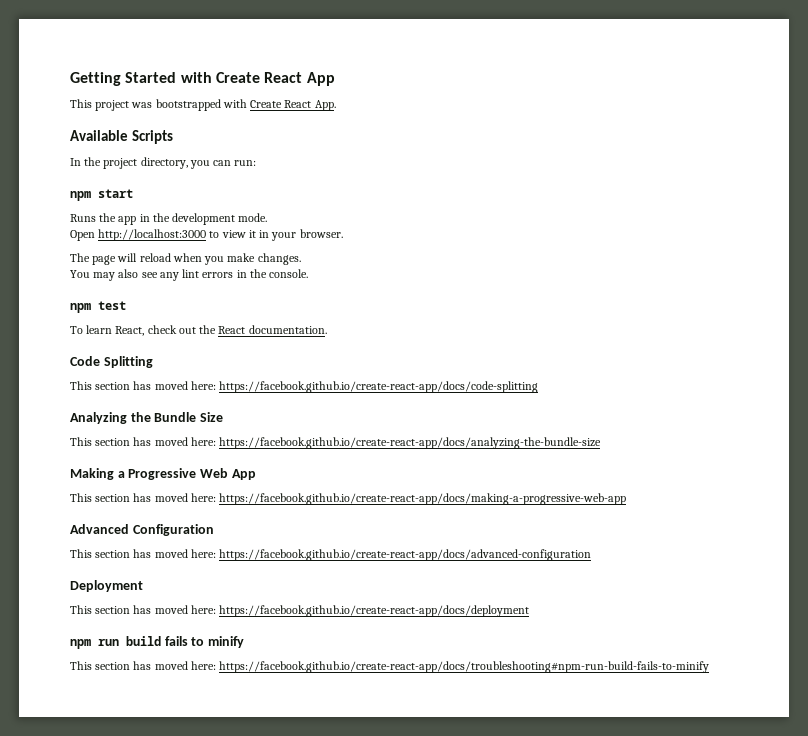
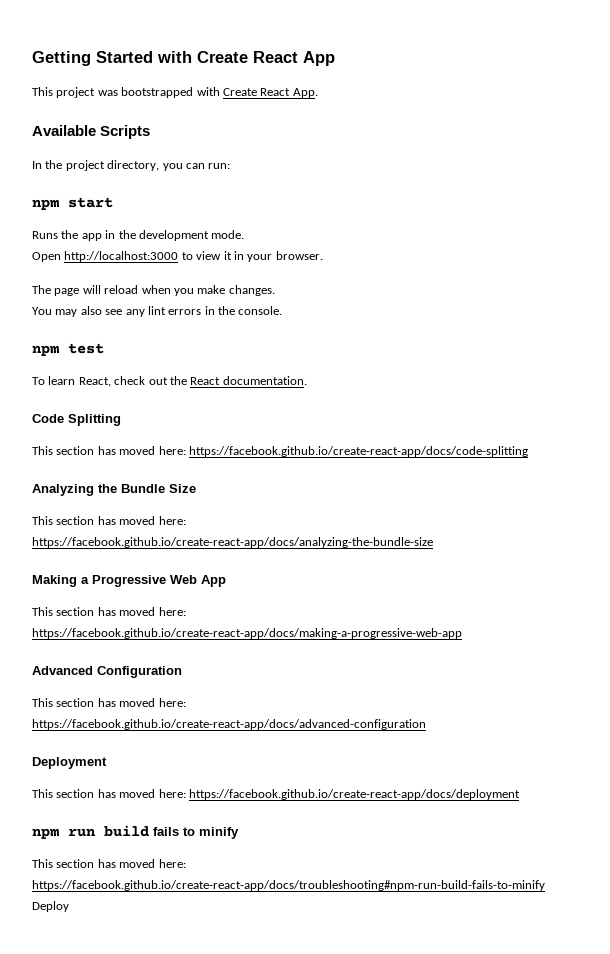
- This section has moved here: https://facebook.github.io/create-react-app/docs/troubleshooting#npm-run-build-fails-to-minify
+ This section has moved here: https://facebook.github.io/create-react-app/docs/troubleshooting#npm-run-build-fails-to-minify Deploy

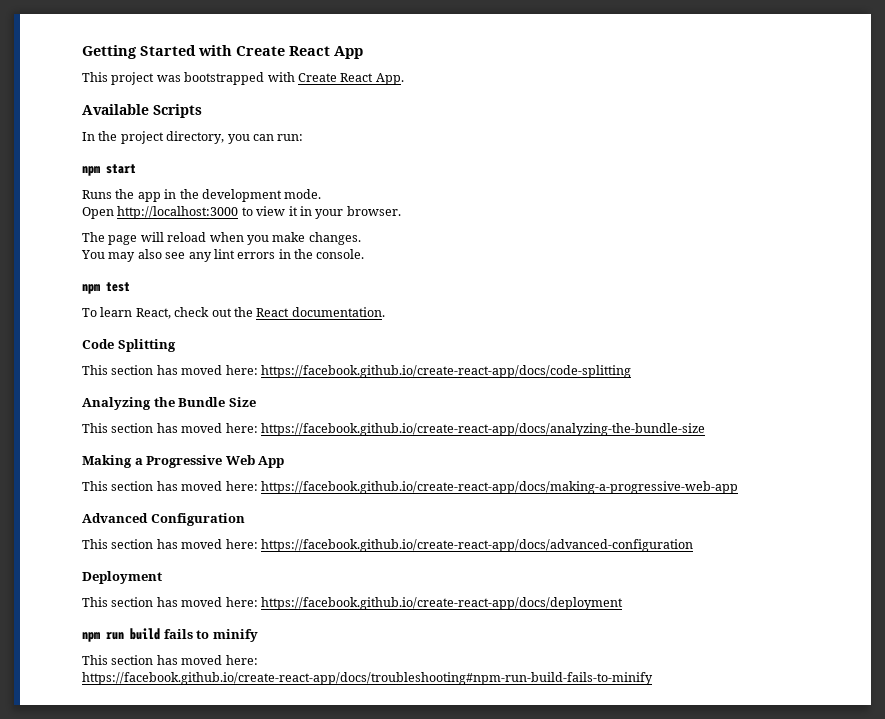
- This section has moved here: https://facebook.github.io/create-react-app/docs/troubleshooting#npm-run-build-fails-to-minify Deploy
+ This section has moved here: https://facebook.github.io/create-react-app/docs/troubleshooting#npm-run-build-fails-to-minify

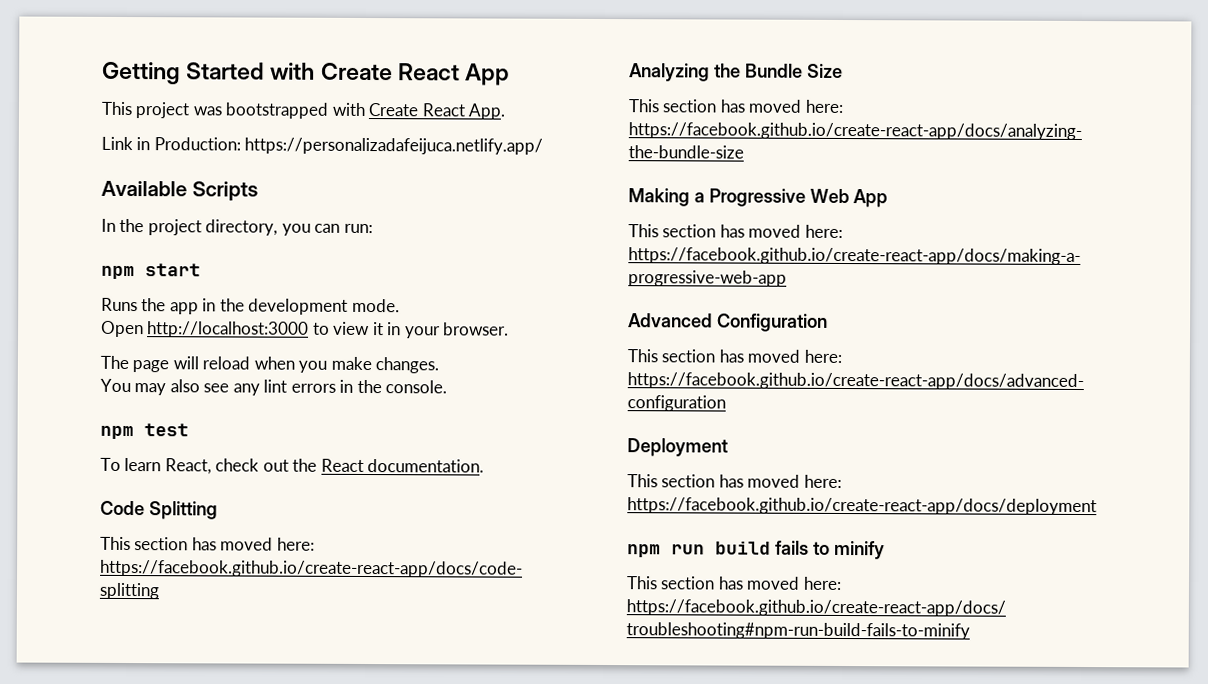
+ Link in Production: https://personalizadafeijuca.netlify.app/

